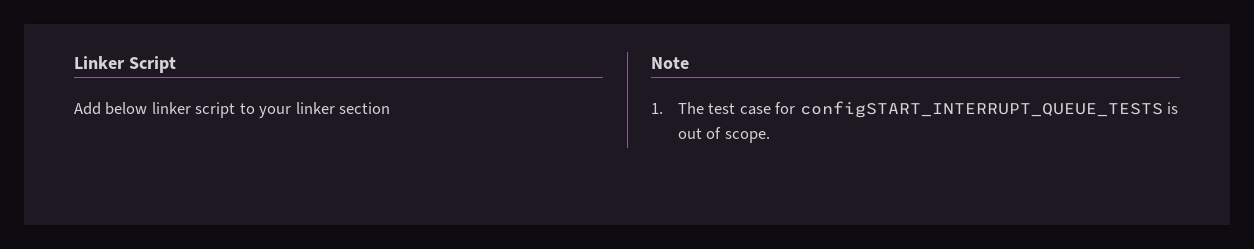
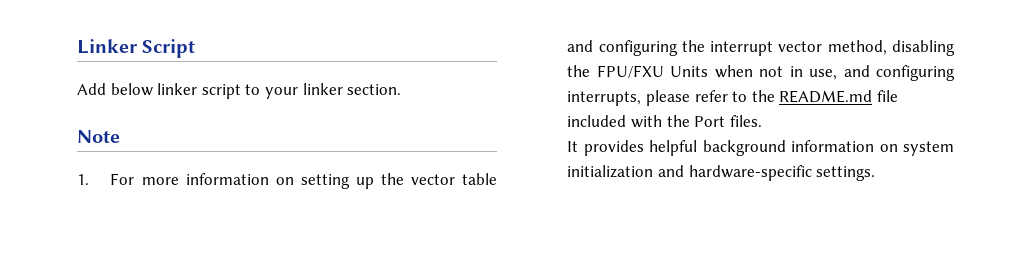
- Add below linker script to your linker section
+ Add below linker script to your linker section.
- 1. The test case for configSTART_INTERRUPT_QUEUE_TESTS is out of scope.
+ 1. For more information on setting up the vector table and configuring the interrupt vector method, disabling the FPU/FXU Units when not in use, and configuring interrupts, please refer to the README.md file included with the Port files.
+ It provides helpful background information on system initialization and hardware-specific settings.

